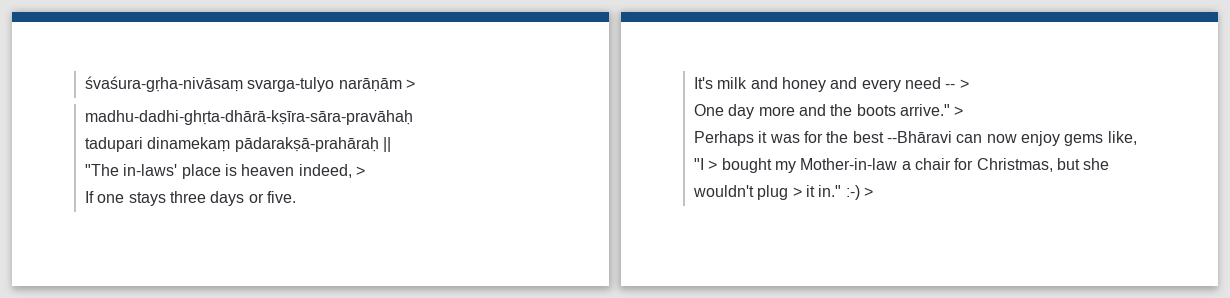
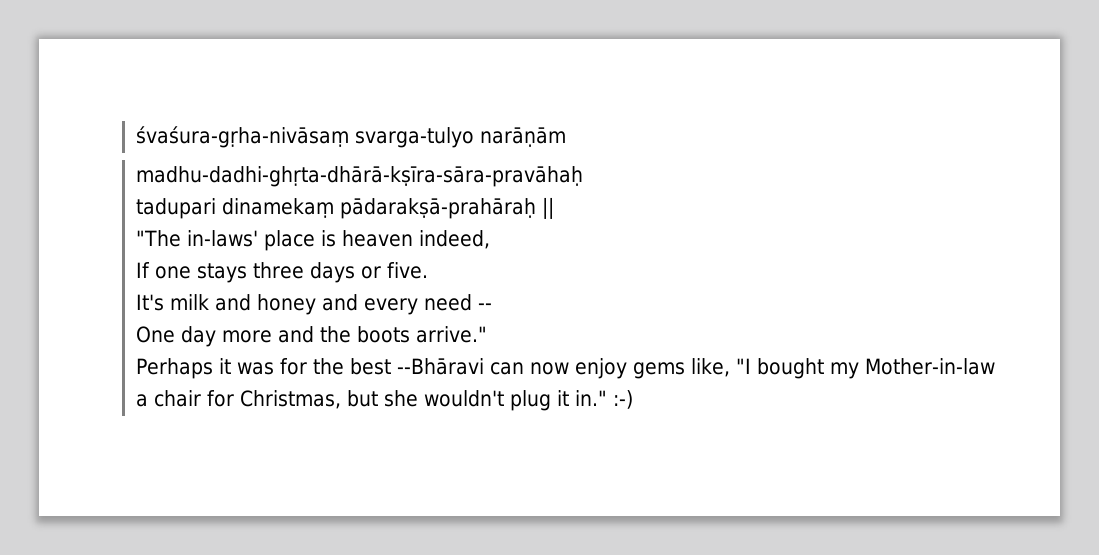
- śvaśura-gṛha-nivāsaṃ svarga-tulyo narāṇām >
+ śvaśura-gṛha-nivāsaṃ svarga-tulyo narāṇām
- "The in-laws' place is heaven indeed, >
+ "The in-laws' place is heaven indeed,
- It's milk and honey and every need -- >
+ It's milk and honey and every need --
- One day more and the boots arrive." >
+ One day more and the boots arrive."
- Perhaps it was for the best --Bhāravi can now enjoy gems like, "I > bought my Mother-in-law a chair for Christmas, but she wouldn't plug > it in." :-) >
+ Perhaps it was for the best --Bhāravi can now enjoy gems like, "I bought my Mother-in-law a chair for Christmas, but she wouldn't plug it in." :-)

